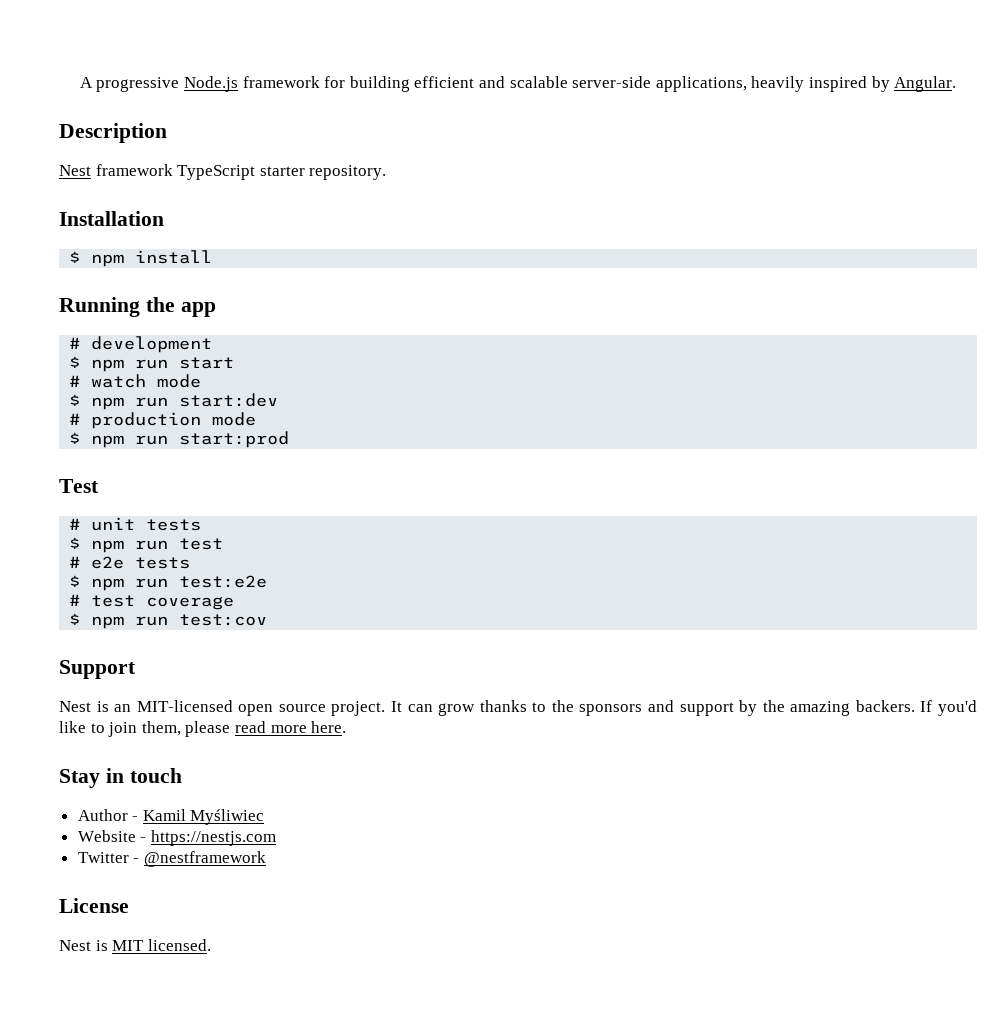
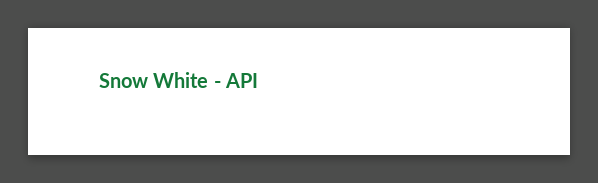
- A progressive Node.js framework for building efficient and scalable server-side applications, heavily inspired by Angular.
- Description
- Nest framework TypeScript starter repository.
- Installation
- $ npm install
- Running the app
- # development
- $ npm run start
- # watch mode
- $ npm run start:dev
- # production mode
- $ npm run start:prod
- Test
- # unit tests
- $ npm run test
- # e2e tests
- $ npm run test:e2e
- # test coverage
- $ npm run test:cov
- Support
- Nest is an MIT-licensed open source project. It can grow thanks to the sponsors and support by the amazing backers. If you'd like to join them, please read more here.
- Stay in touch
- Author - Kamil Myśliwiec
- Website - https://nestjs.com
- Twitter - @nestframework
- License
- Nest is MIT licensed.
+ Snow White - API

